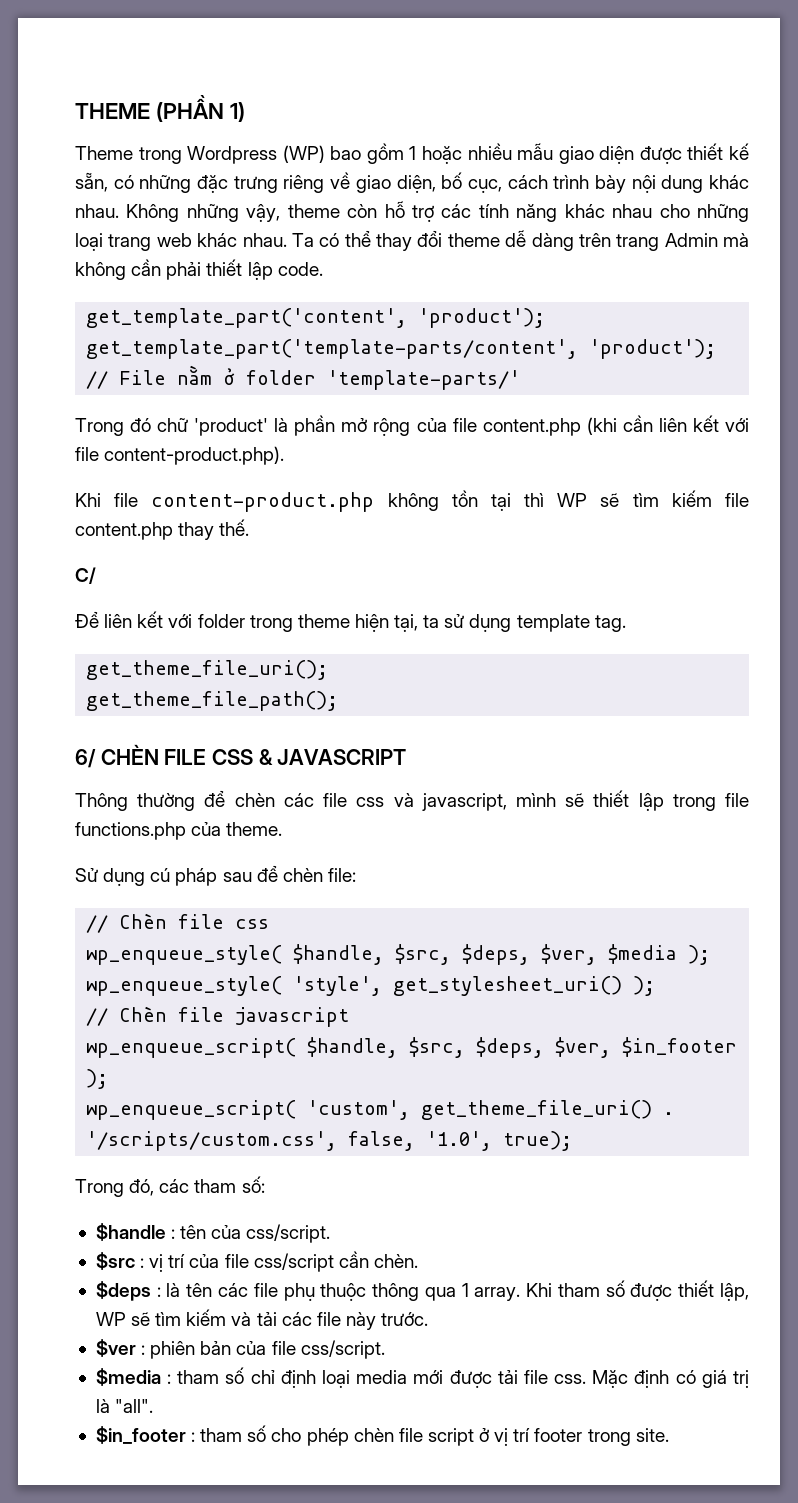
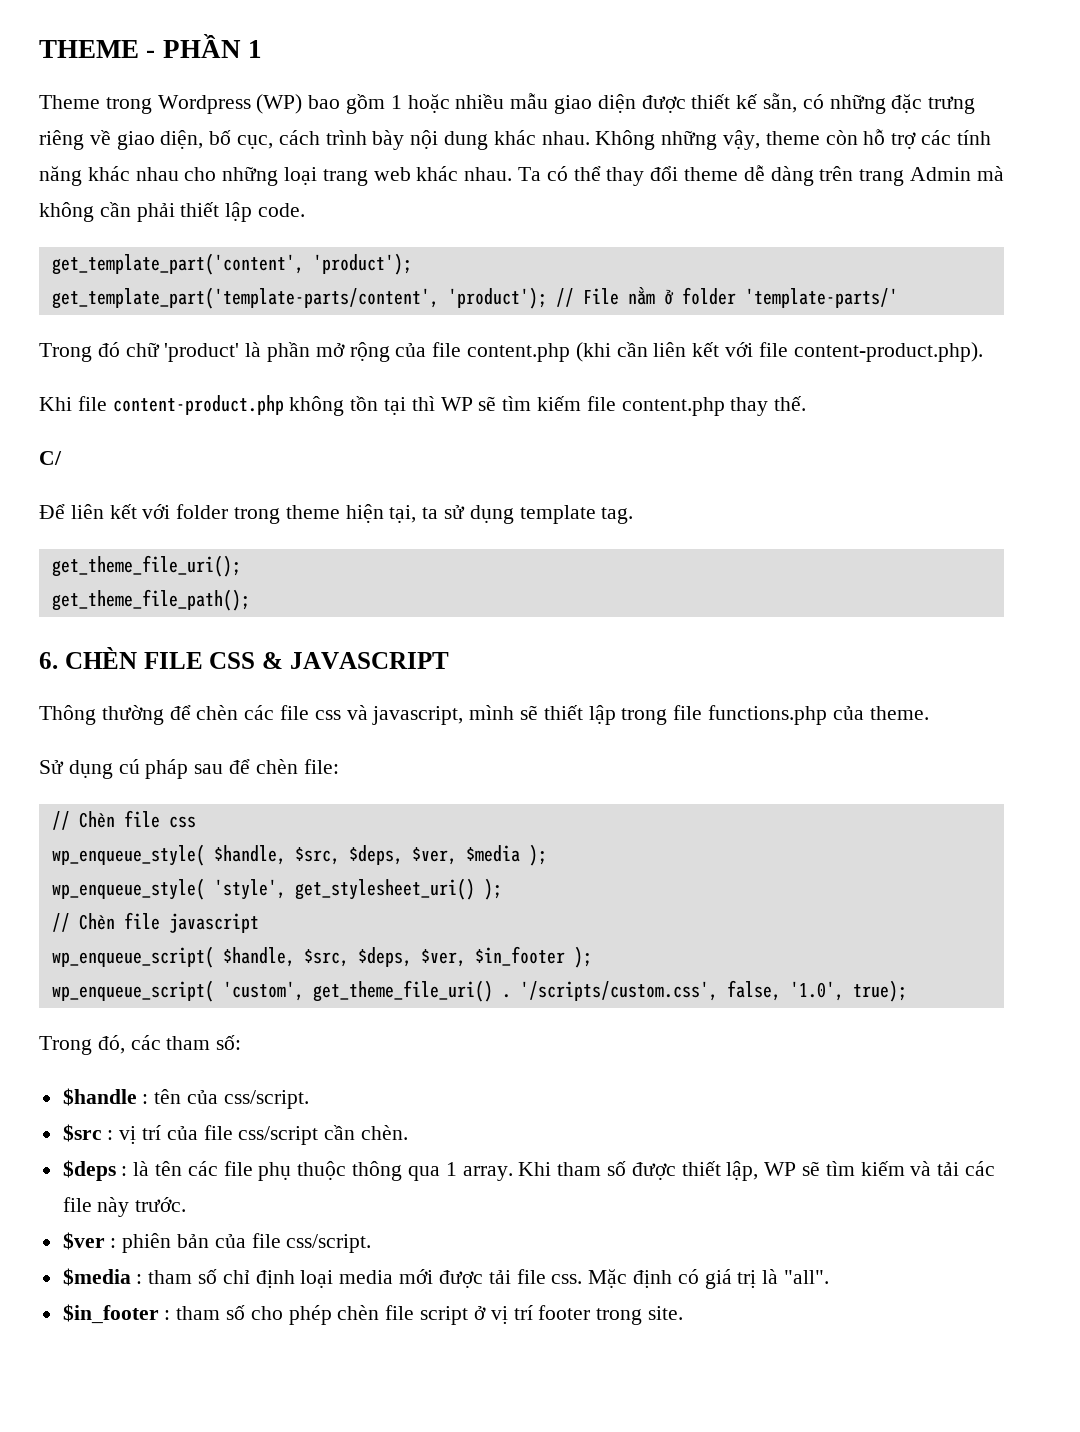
- THEME (PHẦN 1)
+ THEME - PHẦN 1
- 6/ CHÈN FILE CSS & JAVASCRIPT
+ 6. CHÈN FILE CSS & JAVASCRIPT

